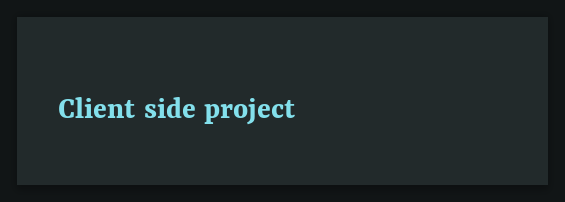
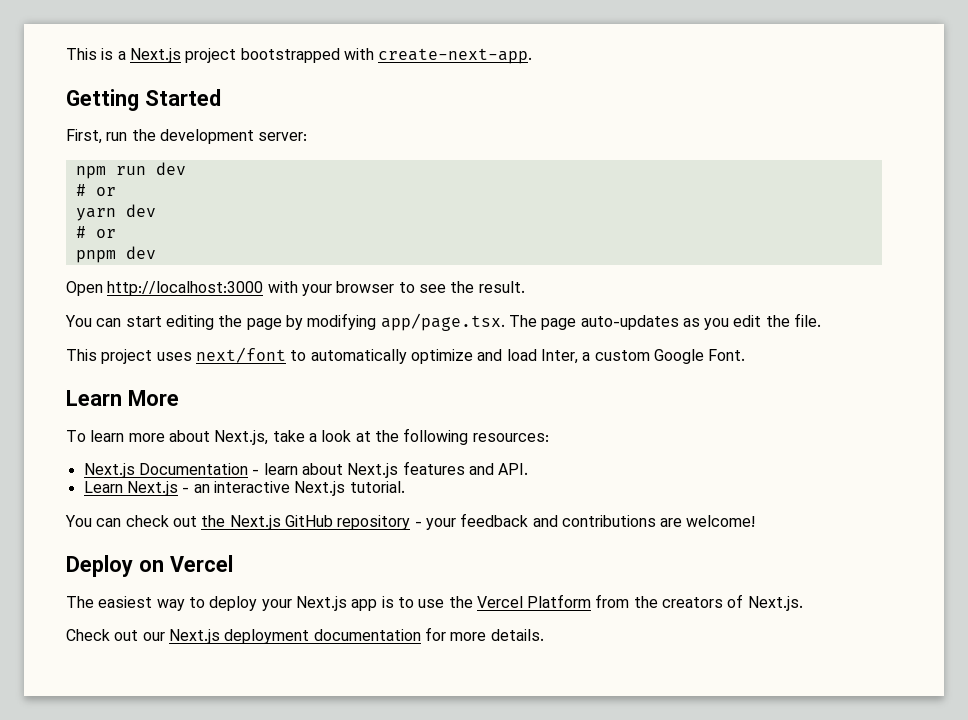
- Client side project
+ This is a Next.js project bootstrapped with create-next-app.
+ Getting Started
+ First, run the development server:
+ npm run dev
+ # or
+ yarn dev
+ # or
+ pnpm dev
+ Open http://localhost:3000 with your browser to see the result.
+ You can start editing the page by modifying app/page.tsx. The page auto-updates as you edit the file.
+ This project uses next/font to automatically optimize and load Inter, a custom Google Font.
+ Learn More
+ To learn more about Next.js, take a look at the following resources:
+ Next.js Documentation - learn about Next.js features and API.
+ Learn Next.js - an interactive Next.js tutorial.
+ You can check out the Next.js GitHub repository - your feedback and contributions are welcome!
+ Deploy on Vercel
+ The easiest way to deploy your Next.js app is to use the Vercel Platform from the creators of Next.js.
+ Check out our Next.js deployment documentation for more details.

